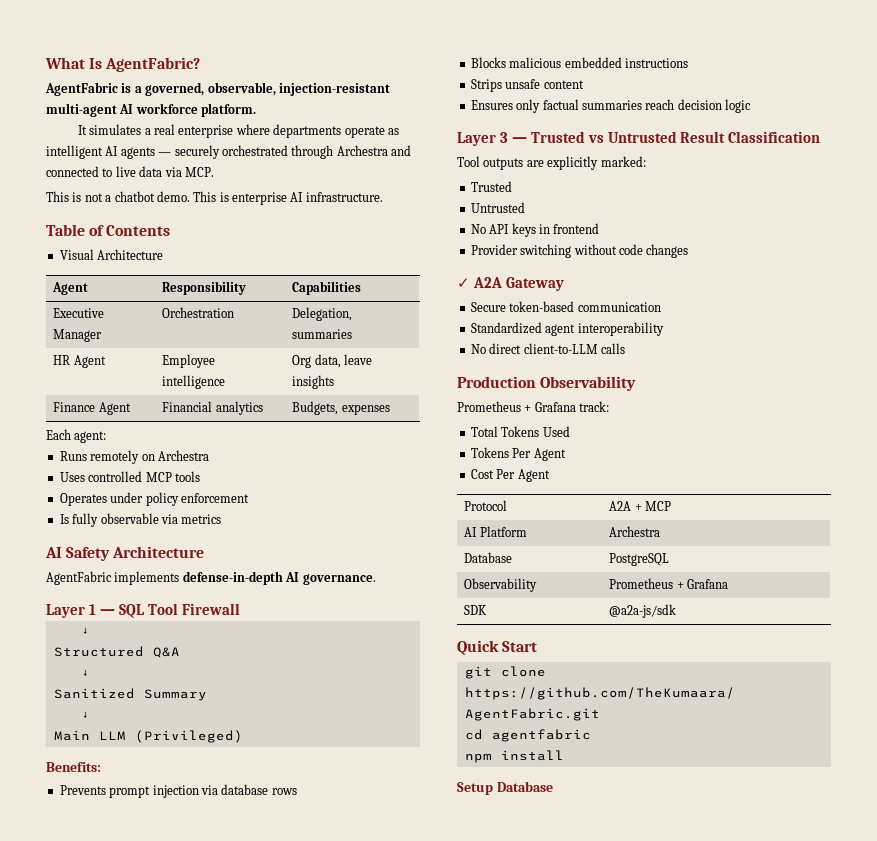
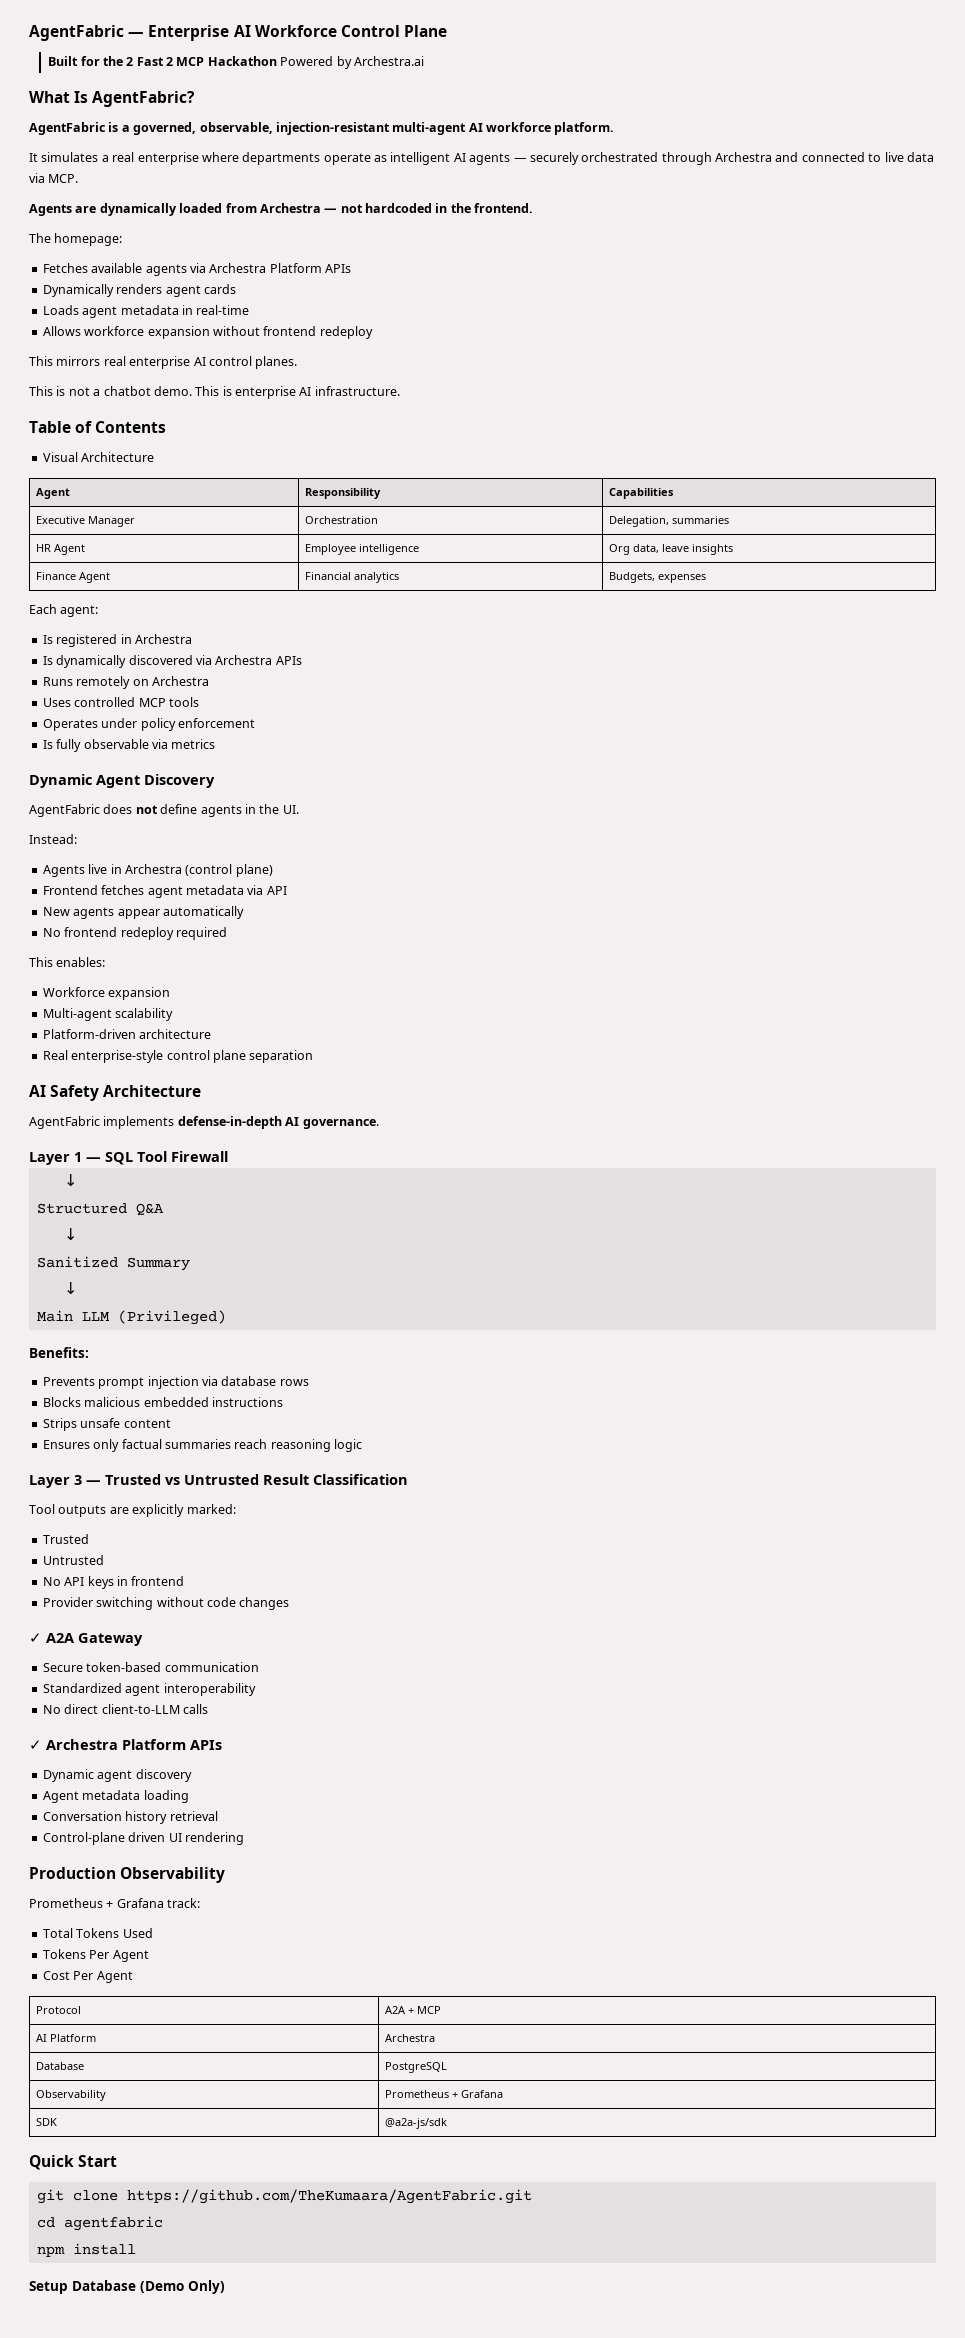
+ AgentFabric — Enterprise AI Workforce Control Plane
+ Built for the 2 Fast 2 MCP Hackathon Powered by Archestra.ai
+ Agents are dynamically loaded from Archestra — not hardcoded in the frontend.
+ The homepage:
+ Fetches available agents via Archestra Platform APIs
+ Dynamically renders agent cards
+ Loads agent metadata in real-time
+ Allows workforce expansion without frontend redeploy
+ This mirrors real enterprise AI control planes.
+ Is registered in Archestra
+ Is dynamically discovered via Archestra APIs
+ Dynamic Agent Discovery
+ AgentFabric does not define agents in the UI.
+ Instead:
+ Agents live in Archestra (control plane)
+ Frontend fetches agent metadata via API
+ New agents appear automatically
+ No frontend redeploy required
+ This enables:
+ Workforce expansion
+ Multi-agent scalability
+ Platform-driven architecture
+ Real enterprise-style control plane separation
- Ensures only factual summaries reach decision logic
+ Ensures only factual summaries reach reasoning logic
+ ✓ Archestra Platform APIs
+ Dynamic agent discovery
+ Agent metadata loading
+ Conversation history retrieval
+ Control-plane driven UI rendering
- Setup Database
+ Setup Database (Demo Only)

